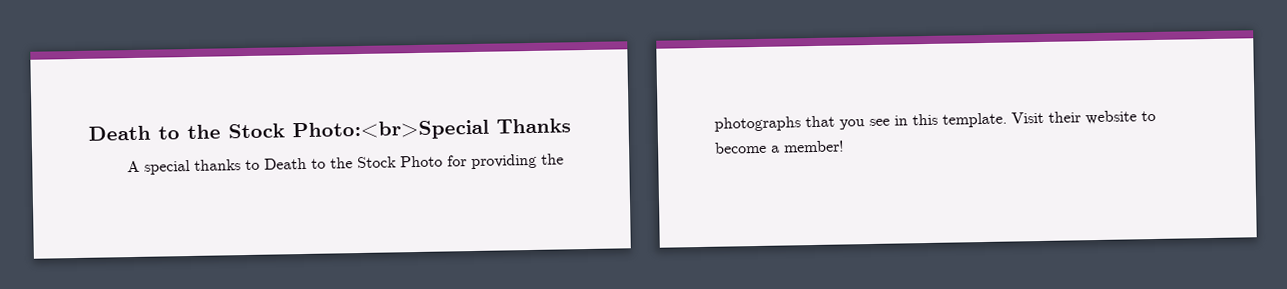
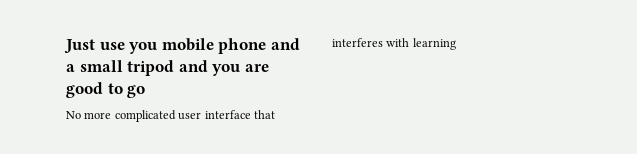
- Death to the Stock Photo:<br>Special Thanks
- A special thanks to Death to the Stock Photo for providing the photographs that you see in this template. Visit their website to become a member!
+ Just use you mobile phone and a small tripod and you are good to go
+ No more complicated user interface that interferes with learning

